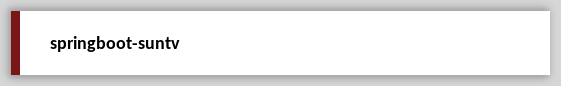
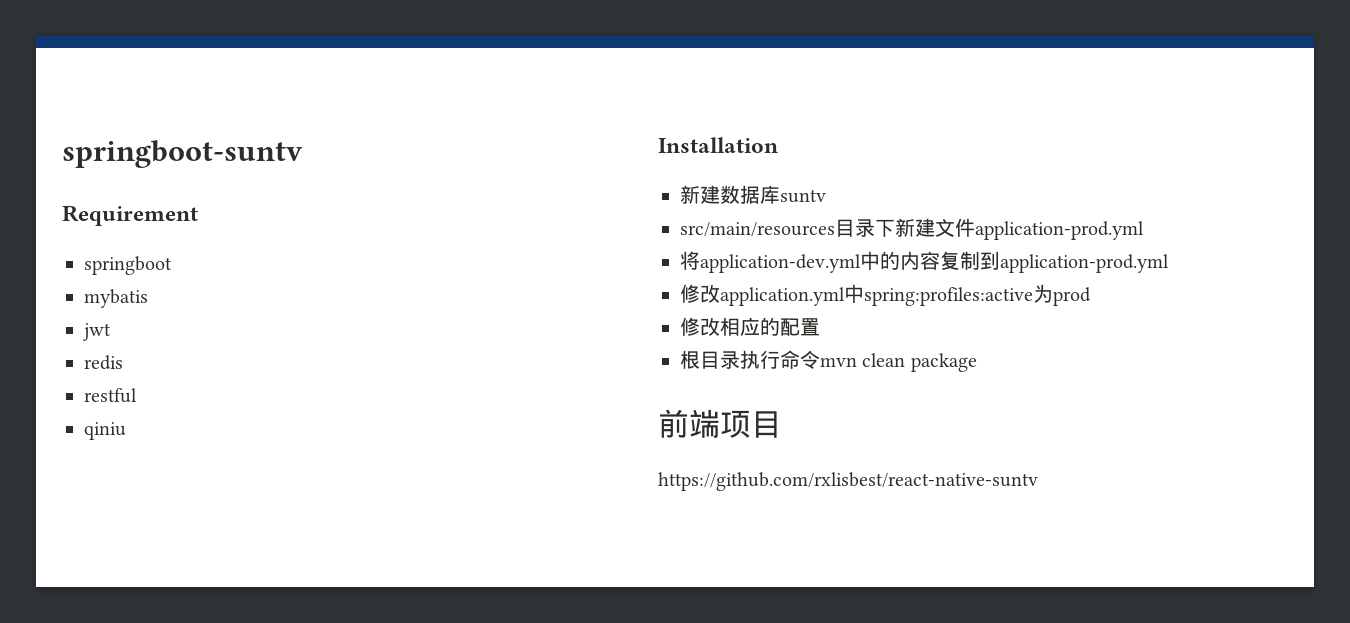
+ Requirement
+ springboot
+ mybatis
+ jwt
+ redis
+ restful
+ qiniu
+ Installation
+ 新建数据库suntv
+ src/main/resources目录下新建文件application-prod.yml
+ 将application-dev.yml中的内容复制到application-prod.yml
+ 修改application.yml中spring:profiles:active为prod
+ 修改相应的配置
+ 根目录执行命令mvn clean package
+ 前端项目
+ https://github.com/rxlisbest/react-native-suntv

